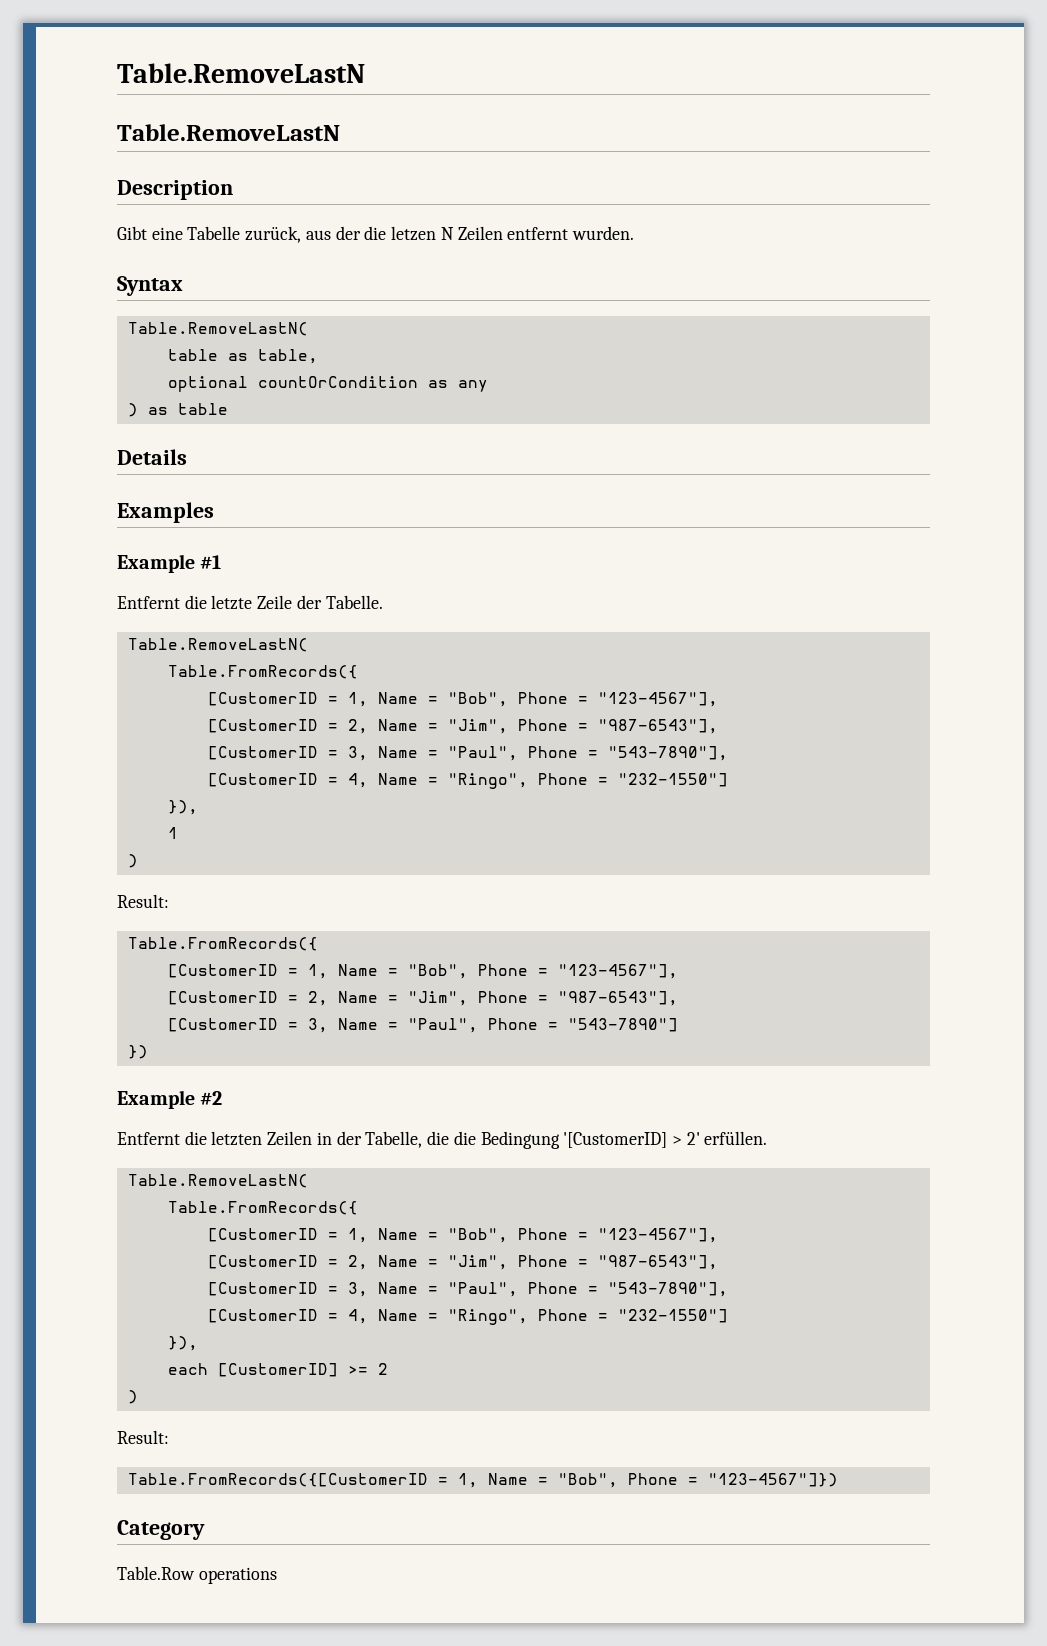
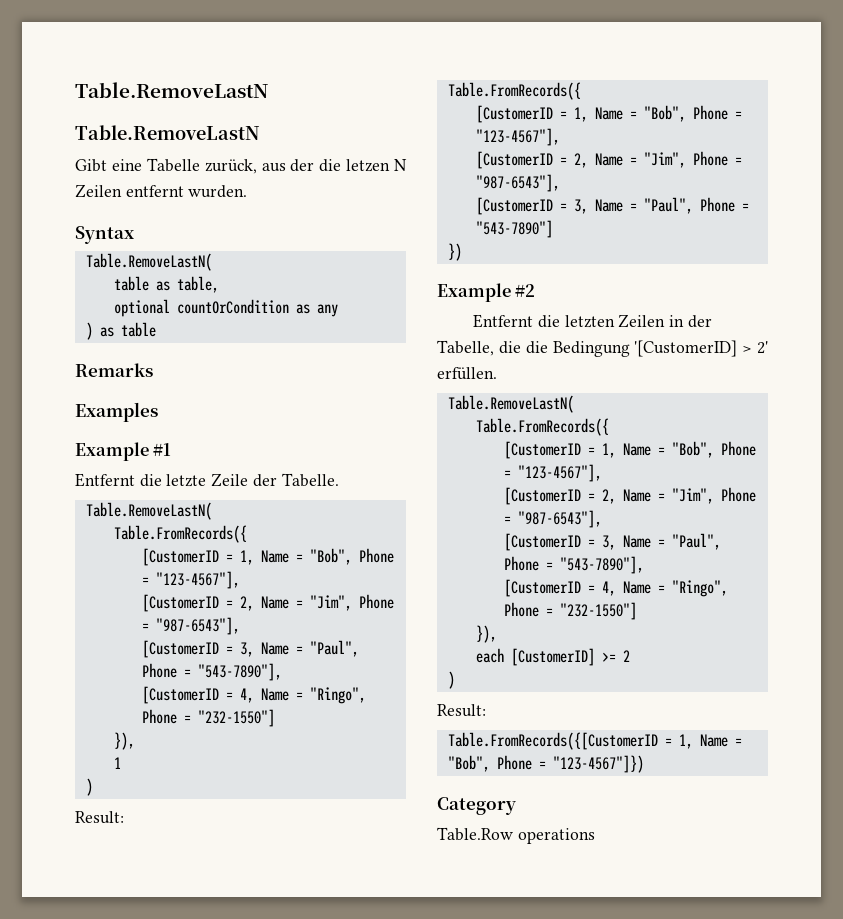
- Description
- Details
+ Remarks

